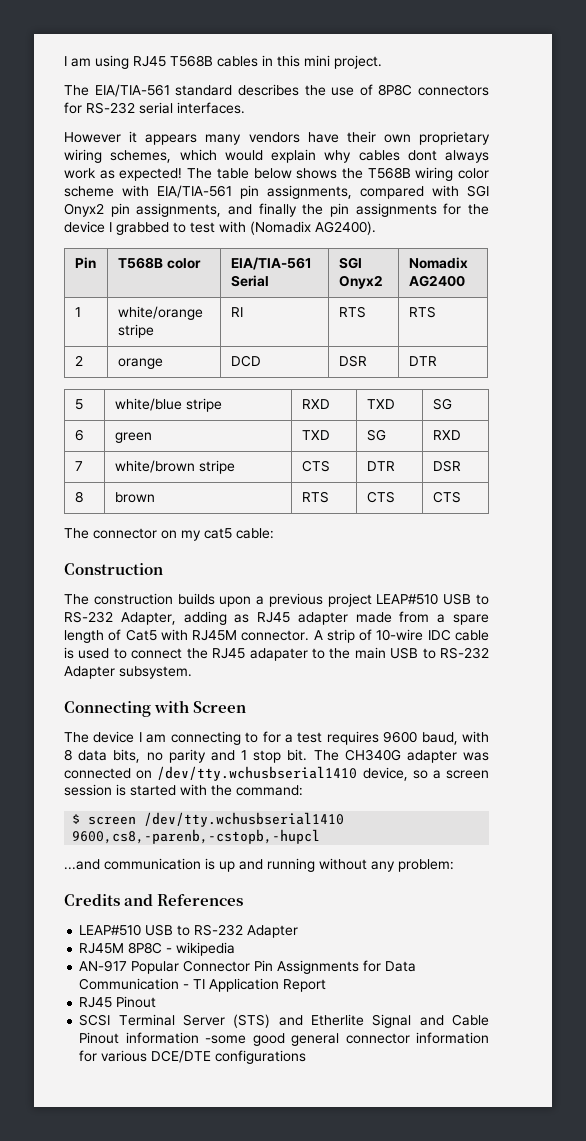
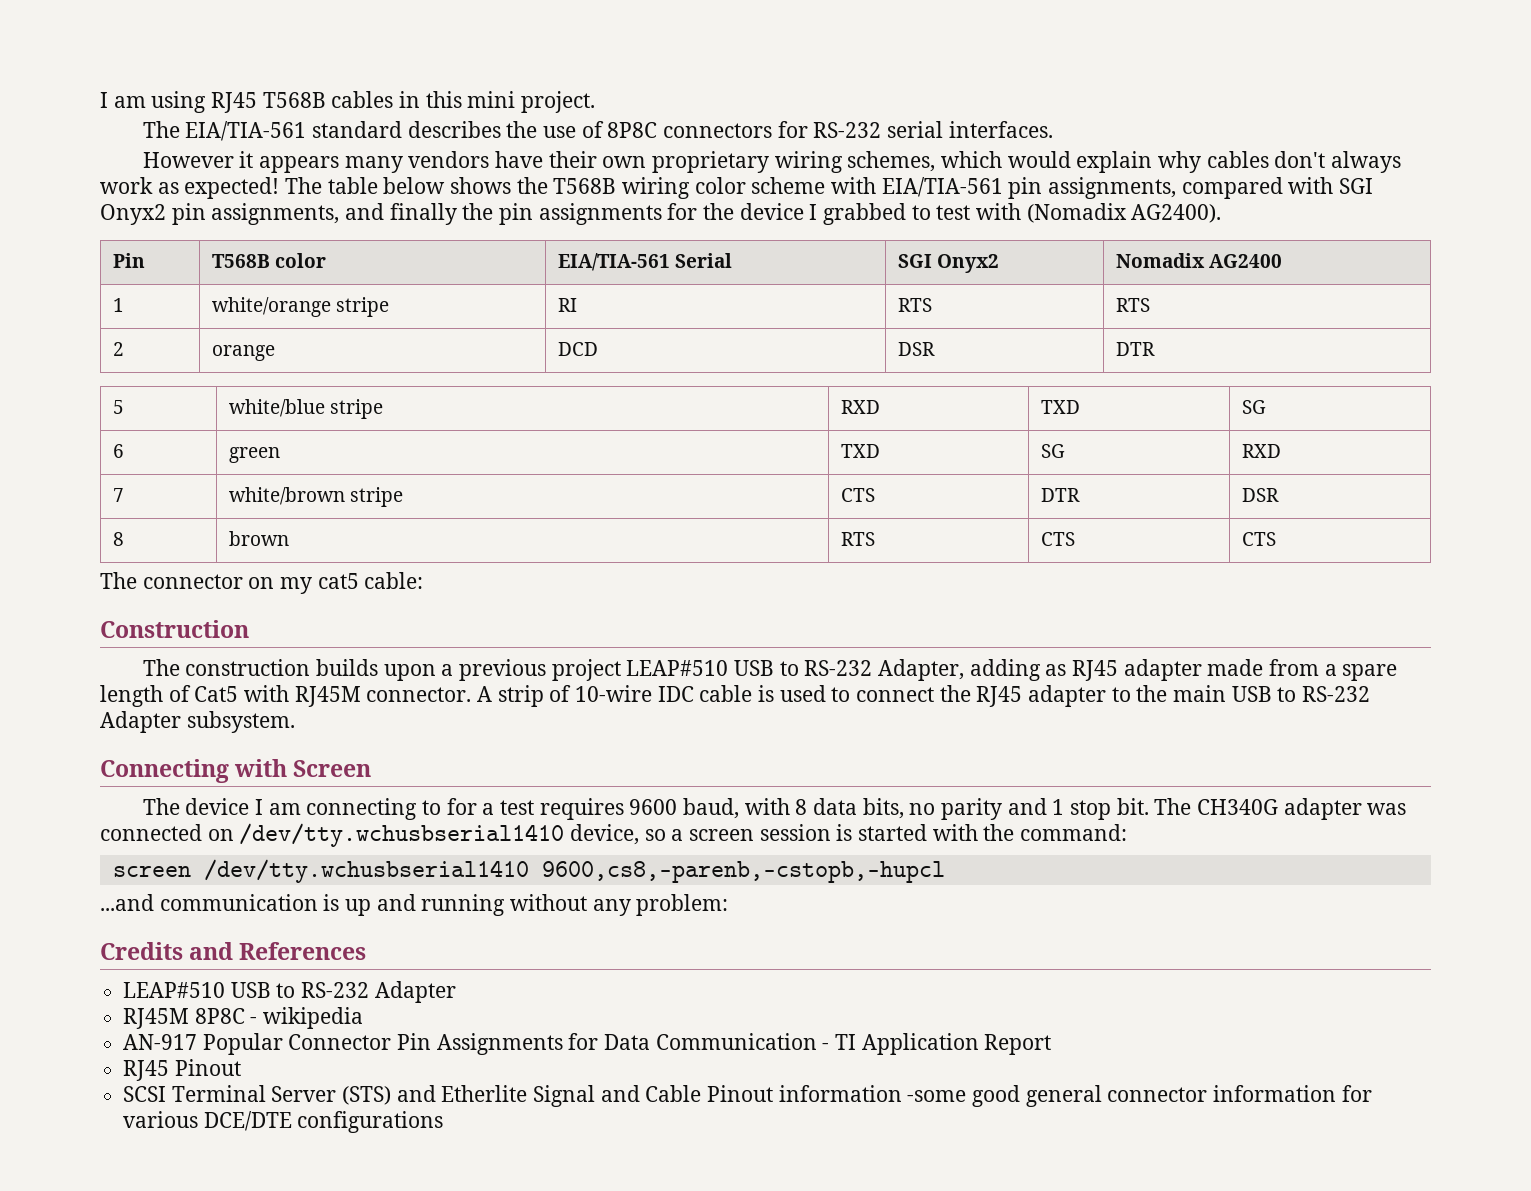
- However it appears many vendors have their own proprietary wiring schemes, which would explain why cables dont always work as expected!
+ However it appears many vendors have their own proprietary wiring schemes, which would explain why cables don't always work as expected!
- A strip of 10-wire IDC cable is used to connect the RJ45 adapater to the main USB to RS-232 Adapter subsystem.
+ A strip of 10-wire IDC cable is used to connect the RJ45 adapter to the main USB to RS-232 Adapter subsystem.
- $ screen /dev/tty.wchusbserial1410 9600,cs8,-parenb,-cstopb,-hupcl
+ screen /dev/tty.wchusbserial1410 9600,cs8,-parenb,-cstopb,-hupcl

